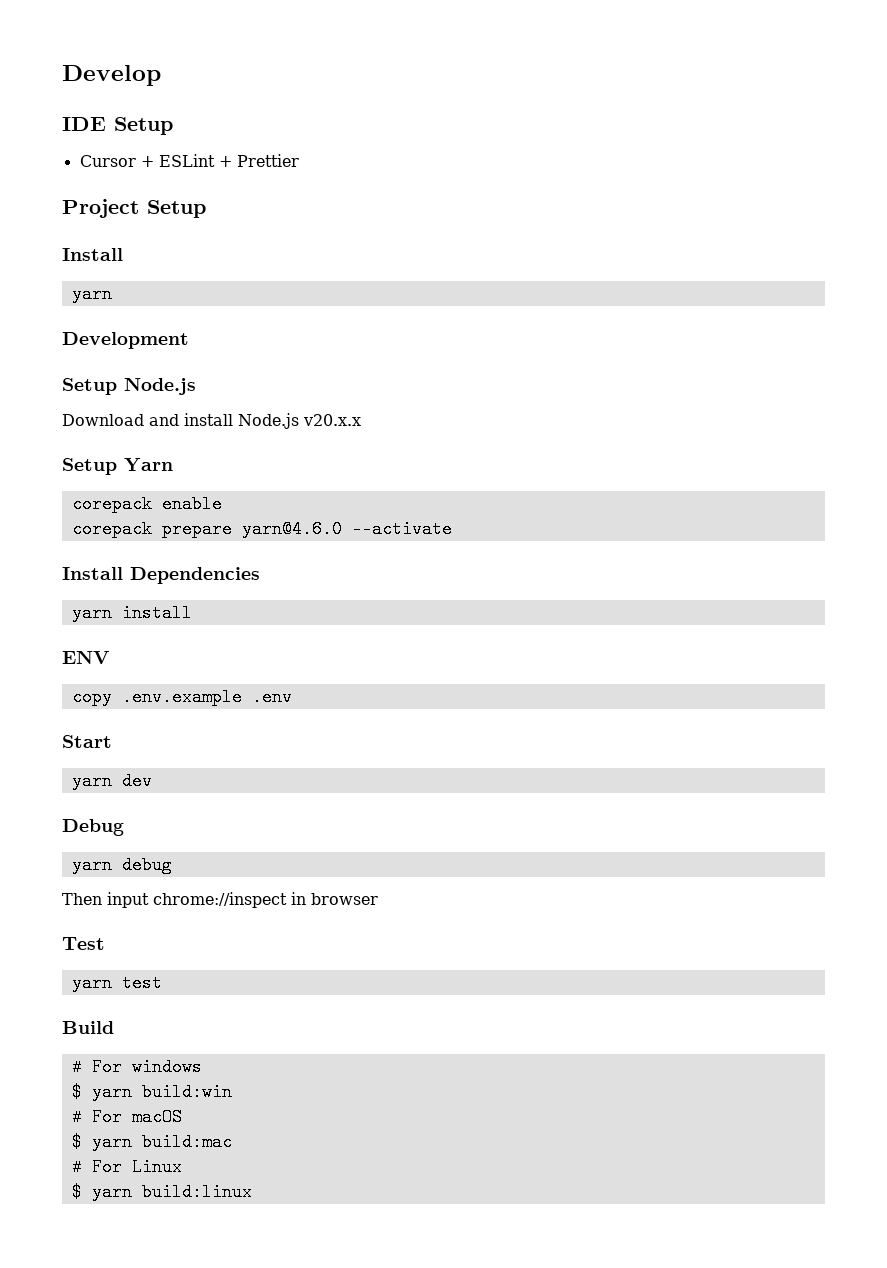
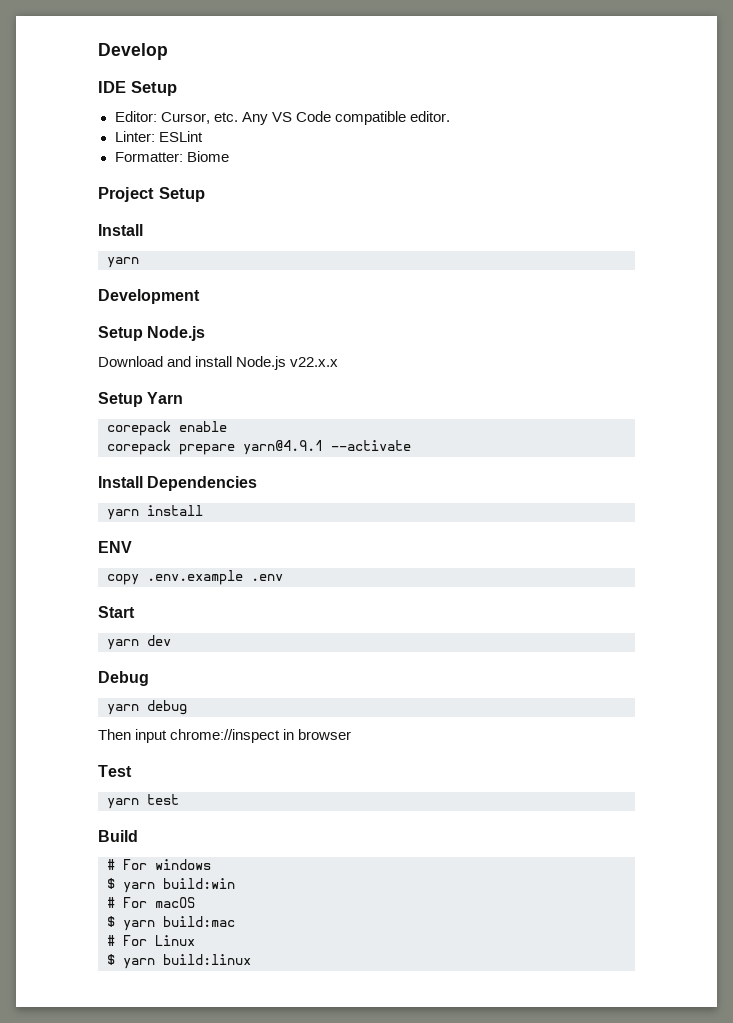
- Cursor + ESLint + Prettier
+ Editor: Cursor, etc. Any VS Code compatible editor.
+ Linter: ESLint
+ Formatter: Biome
- Download and install Node.js v20.x.x
+ Download and install Node.js v22.x.x
- corepack prepare yarn@4.6.0 --activate
+ corepack prepare yarn@4.9.1 --activate

